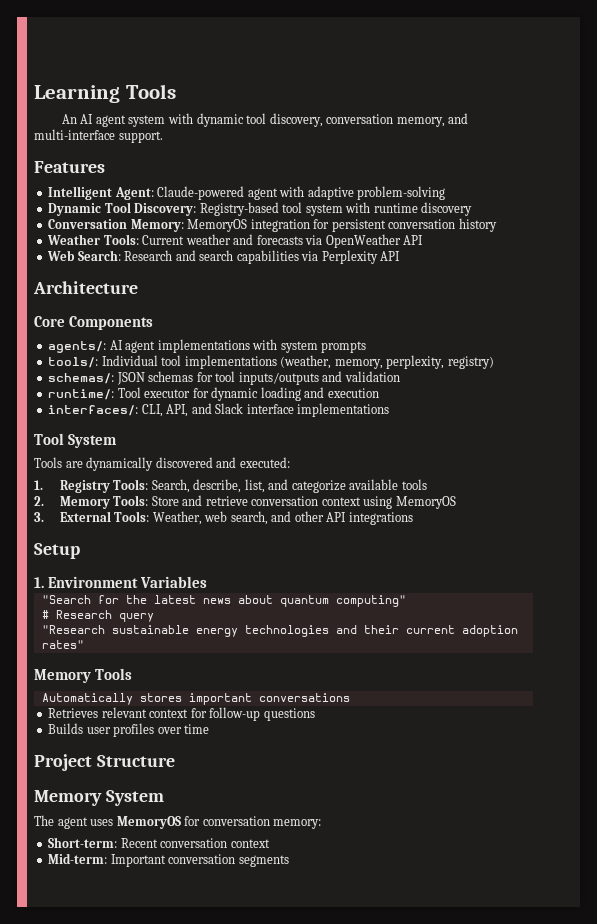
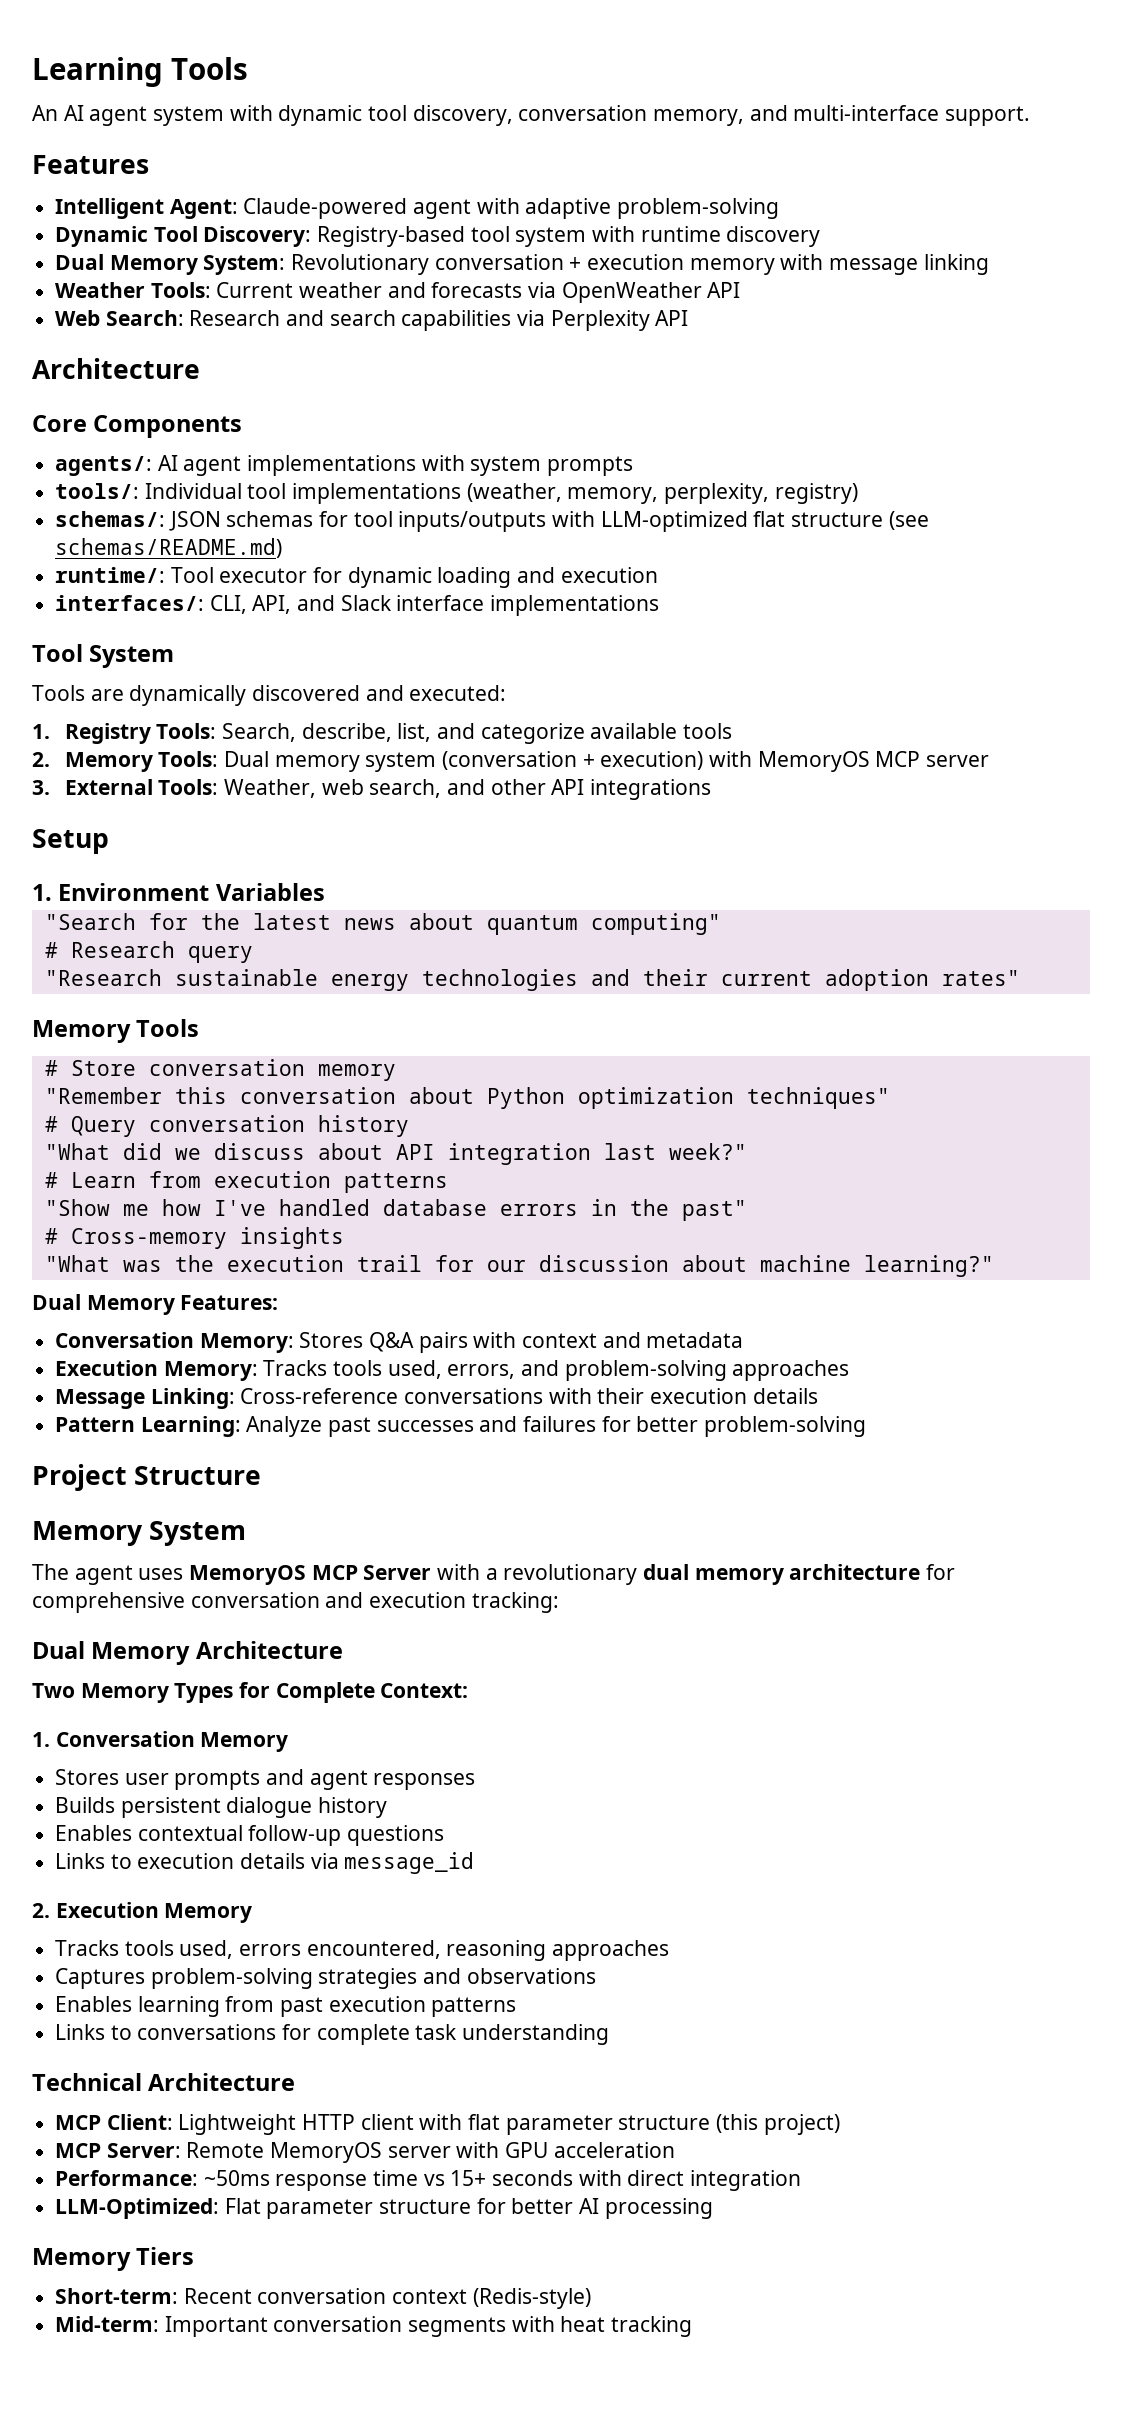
- Conversation Memory: MemoryOS integration for persistent conversation history
+ Dual Memory System: Revolutionary conversation + execution memory with message linking
- schemas/: JSON schemas for tool inputs/outputs and validation
+ schemas/: JSON schemas for tool inputs/outputs with LLM-optimized flat structure (see schemas/README.md)
- 2. Memory Tools: Store and retrieve conversation context using MemoryOS
+ 2. Memory Tools: Dual memory system (conversation + execution) with MemoryOS MCP server
- Automatically stores important conversations
- Retrieves relevant context for follow-up questions
- Builds user profiles over time
+ # Store conversation memory
+ "Remember this conversation about Python optimization techniques"
+ # Query conversation history
+ "What did we discuss about API integration last week?"
+ # Learn from execution patterns
+ "Show me how I've handled database errors in the past"
+ # Cross-memory insights
+ "What was the execution trail for our discussion about machine learning?"
+ Dual Memory Features:
+ Conversation Memory: Stores Q&A pairs with context and metadata
+ Execution Memory: Tracks tools used, errors, and problem-solving approaches
+ Message Linking: Cross-reference conversations with their execution details
+ Pattern Learning: Analyze past successes and failures for better problem-solving
- The agent uses MemoryOS for conversation memory:
+ The agent uses MemoryOS MCP Server with a revolutionary dual memory architecture for comprehensive conversation and execution tracking:
+ Dual Memory Architecture
+ Two Memory Types for Complete Context:
+ 1. Conversation Memory
+ Stores user prompts and agent responses
+ Builds persistent dialogue history
+ Enables contextual follow-up questions
+ Links to execution details via message_id
+ 2. Execution Memory
+ Tracks tools used, errors encountered, reasoning approaches
+ Captures problem-solving strategies and observations
+ Enables learning from past execution patterns
+ Links to conversations for complete task understanding
+ Technical Architecture
+ MCP Client: Lightweight HTTP client with flat parameter structure (this project)
+ MCP Server: Remote MemoryOS server with GPU acceleration
+ Performance: ~50ms response time vs 15+ seconds with direct integration
+ LLM-Optimized: Flat parameter structure for better AI processing
+ Memory Tiers
- Short-term: Recent conversation context
+ Short-term: Recent conversation context (Redis-style)
- Mid-term: Important conversation segments
+ Mid-term: Important conversation segments with heat tracking

